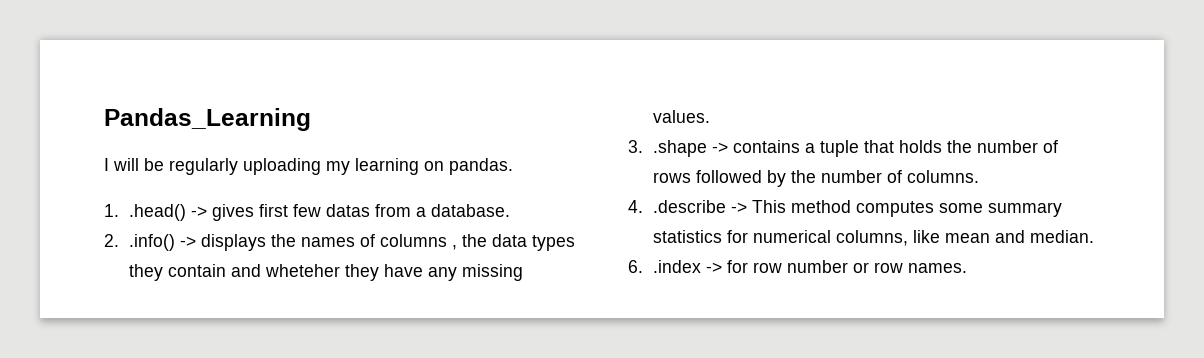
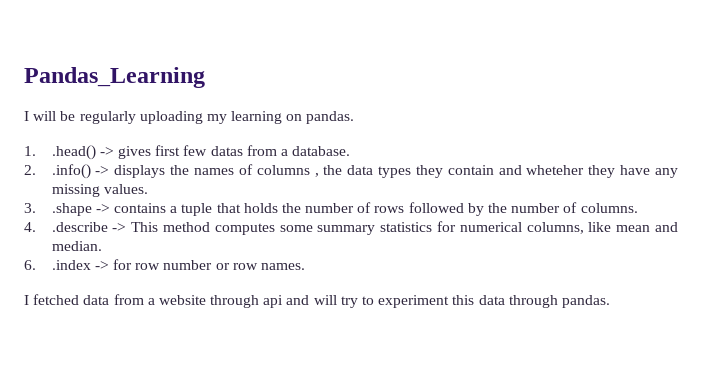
+ I fetched data from a website through api and will try to experiment this data through pandas.

